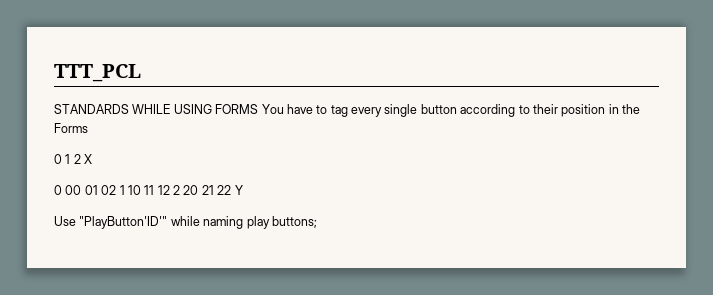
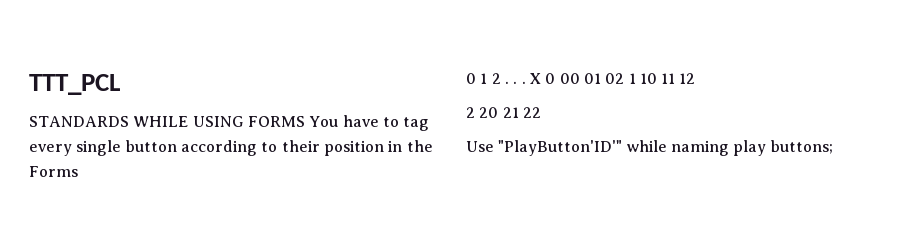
- 0 1 2 X
- 0 00 01 02 1 10 11 12 2 20 21 22 Y
+ 0 1 2 . . . X 0 00 01 02 1 10 11 12
+ 2 20 21 22

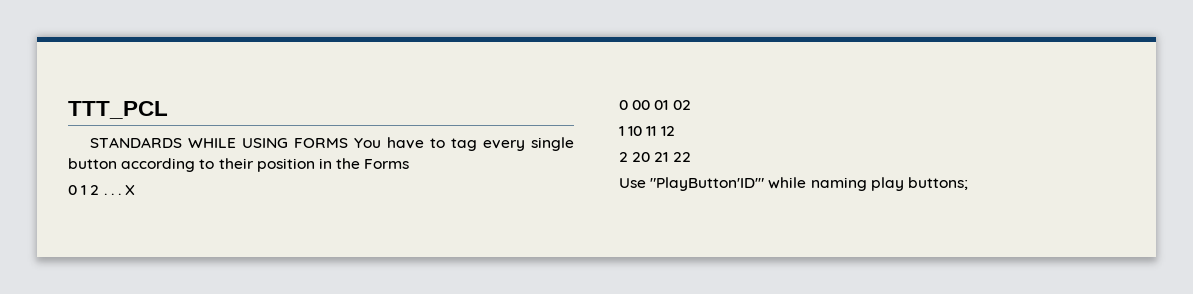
- X 0 00 01 02 1 10 11 12
+ X
+ 0 00 01 02
+ 1 10 11 12

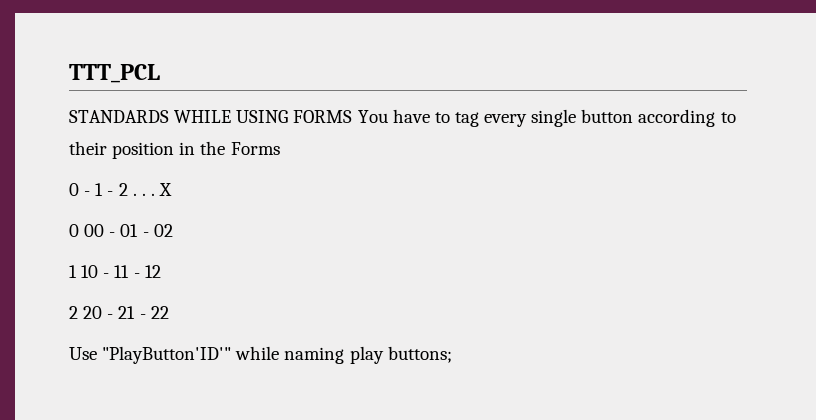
- 0 1 2 . . .
+ 0 - 1 - 2 . . .
- 0 00 01 02
+ 0 00 - 01 - 02
- 1 10 11 12
+ 1 10 - 11 - 12
- 2 20 21 22
+ 2 20 - 21 - 22

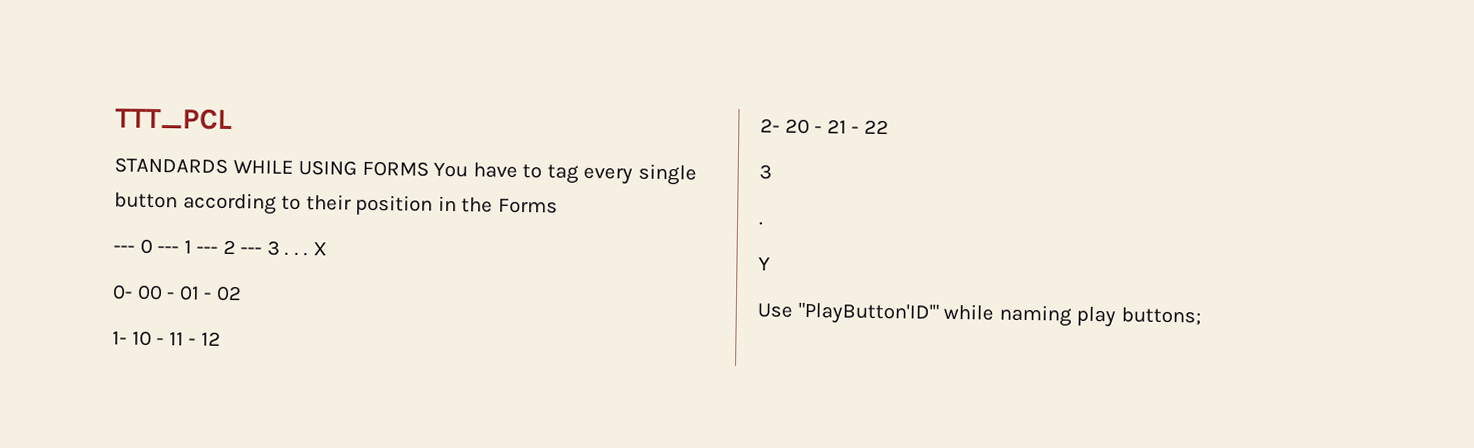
- 0 - 1 - 2 . . .
+ --- 0 --- 1 --- 2 --- 3 . . .
- 0 00 - 01 - 02
+ 0- 00 - 01 - 02
- 1 10 - 11 - 12
+ 1- 10 - 11 - 12
- 2 20 - 21 - 22
+ 2- 20 - 21 - 22
+ 3
+ .
+ Y

